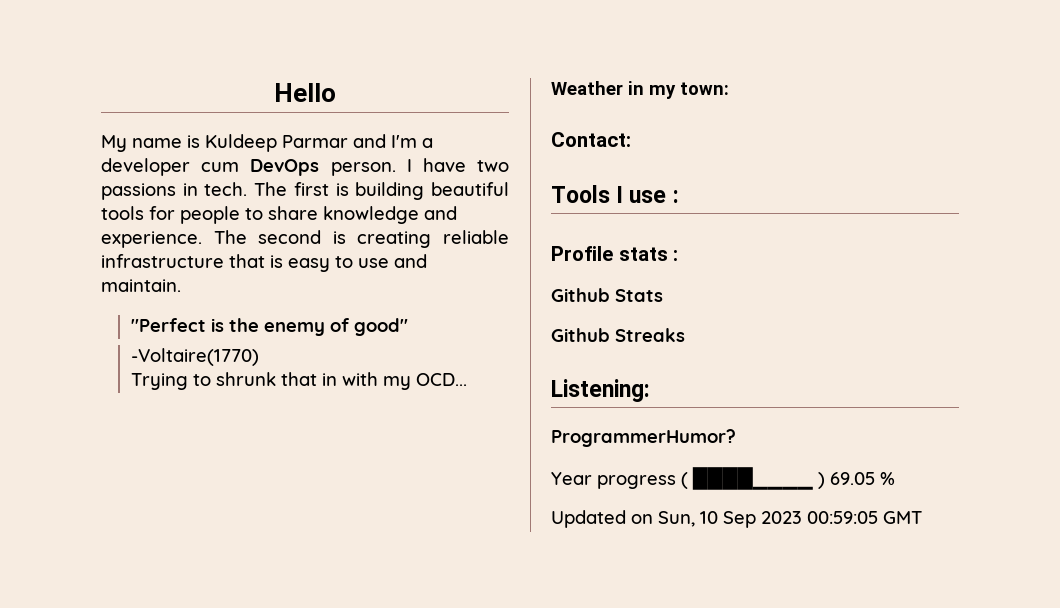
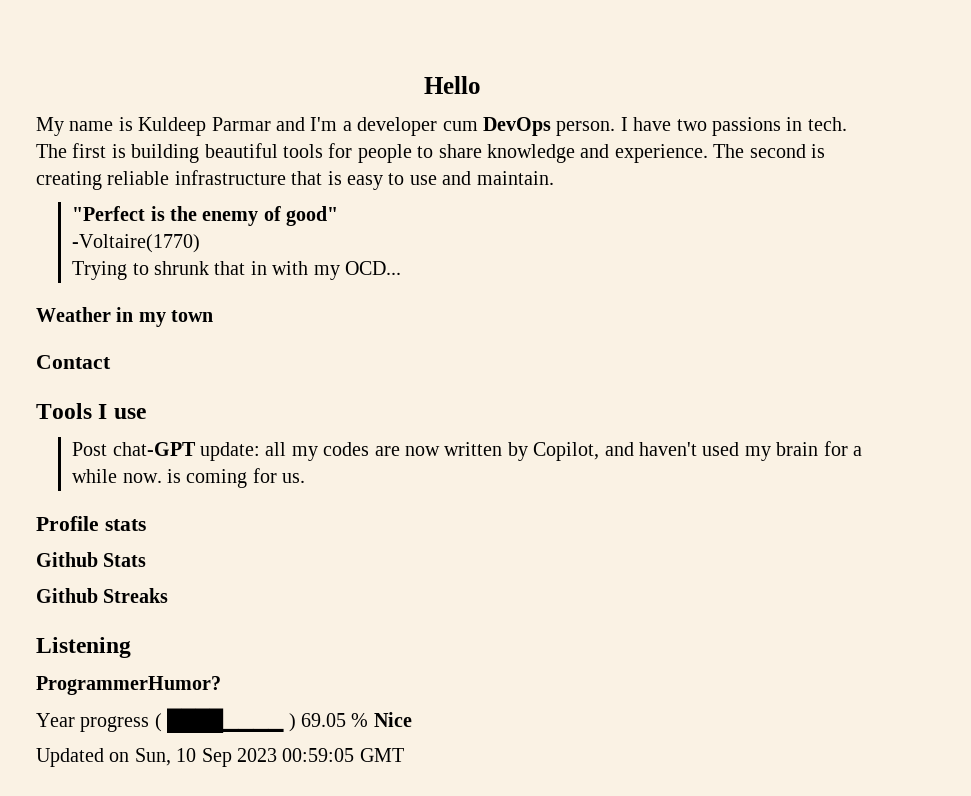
- Weather in my town:
- Contact:
+ Weather in my town
+ Contact
- Tools I use :
+ Tools I use
+ Post chat-GPT update: all my codes are now written by Copilot, and haven't used my brain for a while now. is coming for us.
- Profile stats :
+ Profile stats
- Listening:
+ Listening
- Year progress ( ████▁▁▁▁ ) 69.05 %
+ Year progress ( ████▁▁▁▁ ) 69.05 % Nice

